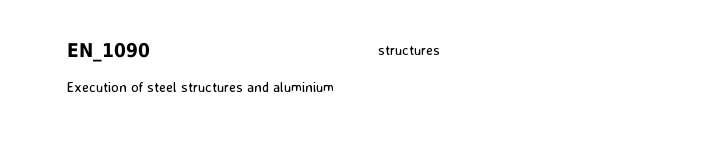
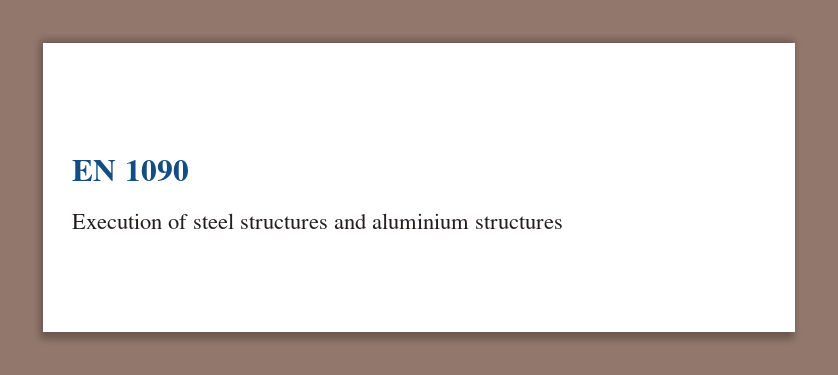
- EN_1090
+ EN 1090

